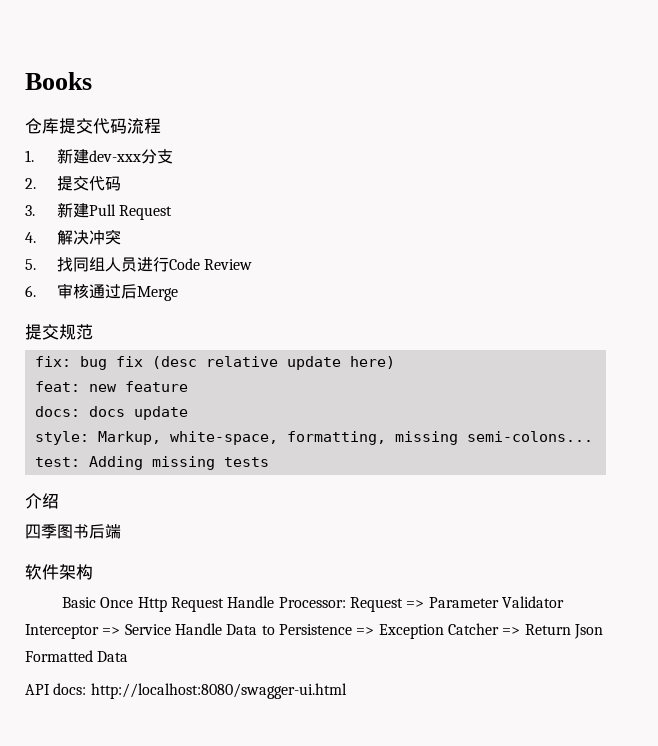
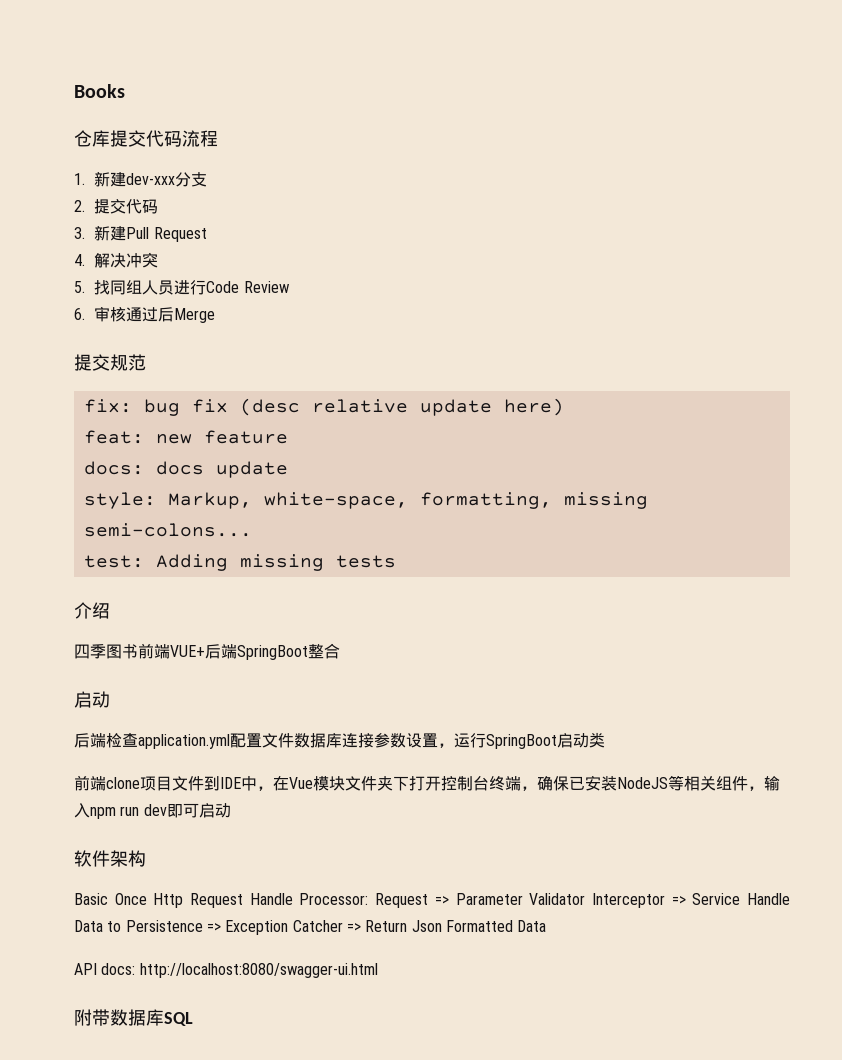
- 四季图书后端
+ 四季图书前端VUE+后端SpringBoot整合
+ 启动
+ 后端检查application.yml配置文件数据库连接参数设置，运行SpringBoot启动类
+ 前端clone项目文件到IDE中，在Vue模块文件夹下打开控制台终端，确保已安装NodeJS等相关组件，输入npm run dev即可启动
+ 附带数据库SQL

